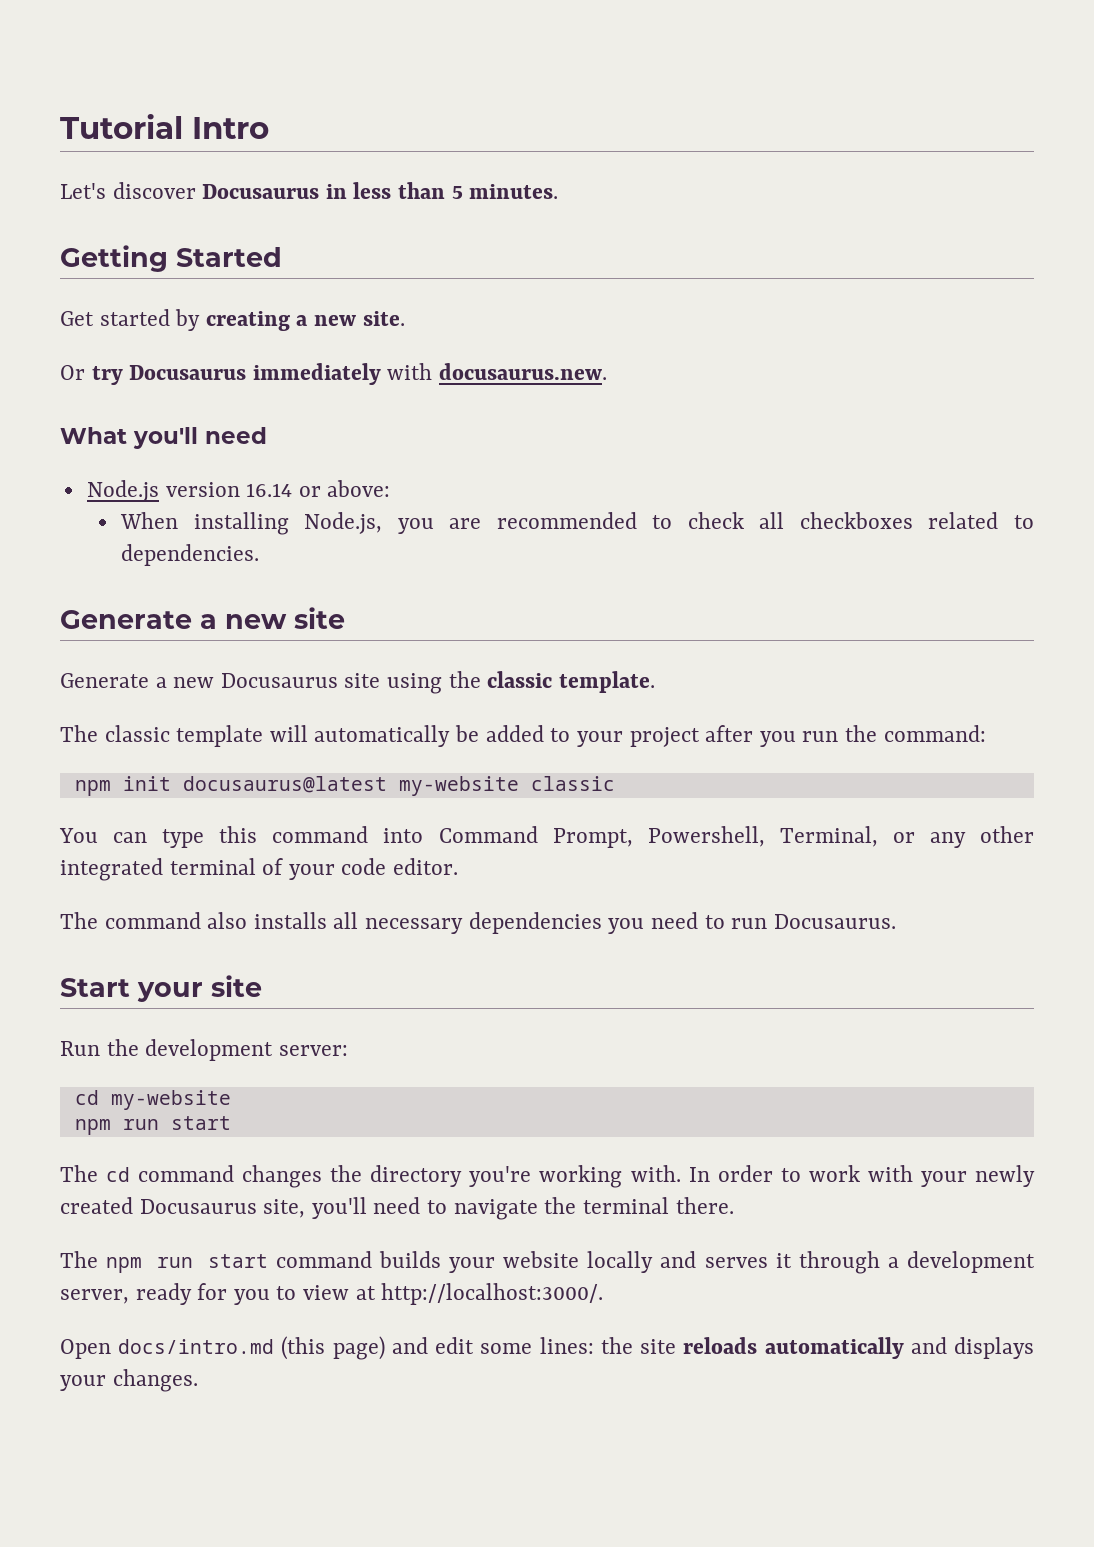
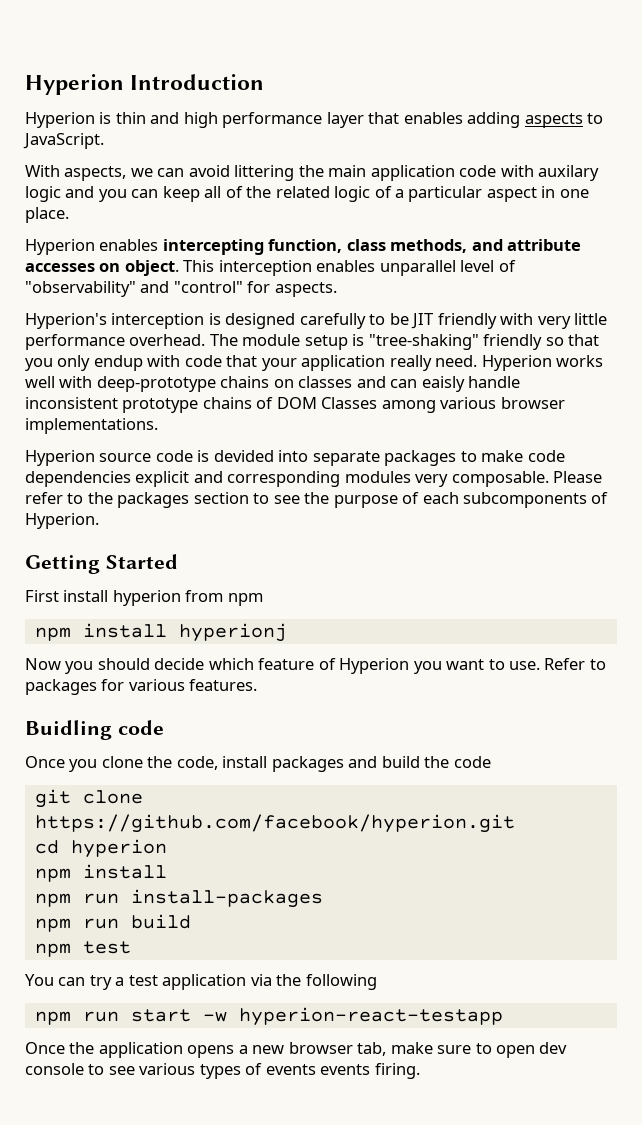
- Tutorial Intro
- Let's discover Docusaurus in less than 5 minutes.
+ Hyperion Introduction
+ Hyperion is thin and high performance layer that enables adding aspects to JavaScript.
+ With aspects, we can avoid littering the main application code with auxilary logic and you can keep all of the related logic of a particular aspect in one place.
+ Hyperion enables intercepting function, class methods, and attribute accesses on object. This interception enables unparallel level of "observability" and "control" for aspects.
+ Hyperion's interception is designed carefully to be JIT friendly with very little performance overhead. The module setup is "tree-shaking" friendly so that you only endup with code that your application really need. Hyperion works well with deep-prototype chains on classes and can eaisly handle inconsistent prototype chains of DOM Classes among various browser implementations.
+ Hyperion source code is devided into separate packages to make code dependencies explicit and corresponding modules very composable. Please refer to the packages section to see the purpose of each subcomponents of Hyperion.
  Getting Started
- Get started by creating a new site.
- Or try Docusaurus immediately with docusaurus.new.
- What you'll need
- Node.js version 16.14 or above:
- When installing Node.js, you are recommended to check all checkboxes related to dependencies.
- Generate a new site
- Generate a new Docusaurus site using the classic template.
- The classic template will automatically be added to your project after you run the command:
- npm init docusaurus@latest my-website classic
- You can type this command into Command Prompt, Powershell, Terminal, or any other integrated terminal of your code editor.
- The command also installs all necessary dependencies you need to run Docusaurus.
- Start your site
- Run the development server:
- cd my-website
- npm run start
- The cd command changes the directory you're working with. In order to work with your newly created Docusaurus site, you'll need to navigate the terminal there.
- The npm run start command builds your website locally and serves it through a development server, ready for you to view at http://localhost:3000/.
- Open docs/intro.md (this page) and edit some lines: the site reloads automatically and displays your changes.
+ First install hyperion from npm
+ npm install hyperionj
+ Now you should decide which feature of Hyperion you want to use. Refer to packages for various features.
+ Buidling code
+ Once you clone the code, install packages and build the code
+ git clone https://github.com/facebook/hyperion.git
+ cd hyperion
+ npm install
+ npm run install-packages
+ npm run build
+ npm test
+ You can try a test application via the following
+ npm run start -w hyperion-react-testapp
+ Once the application opens a new browser tab, make sure to open dev console to see various types of events events firing.

